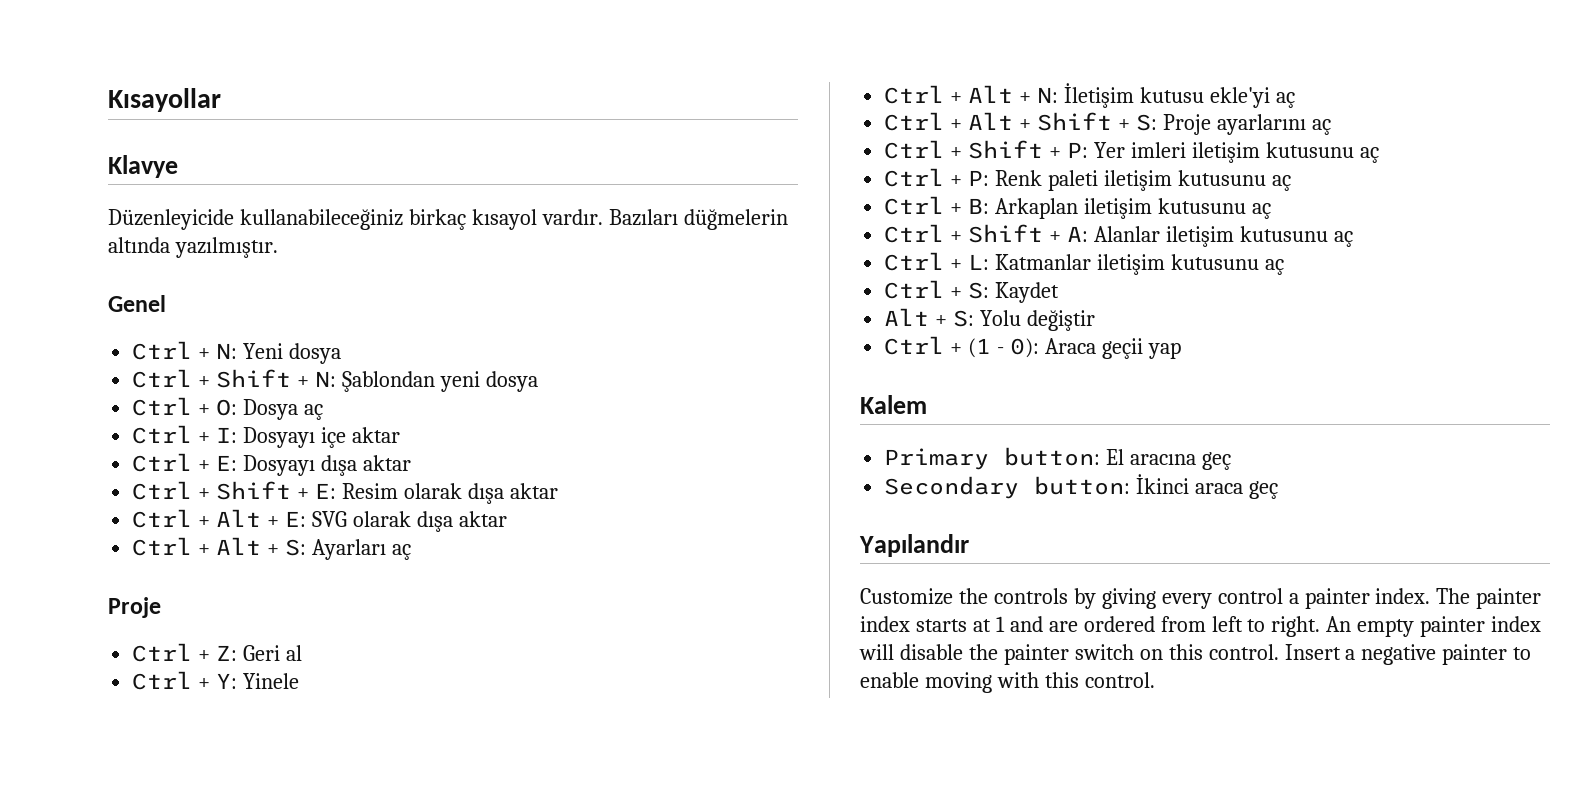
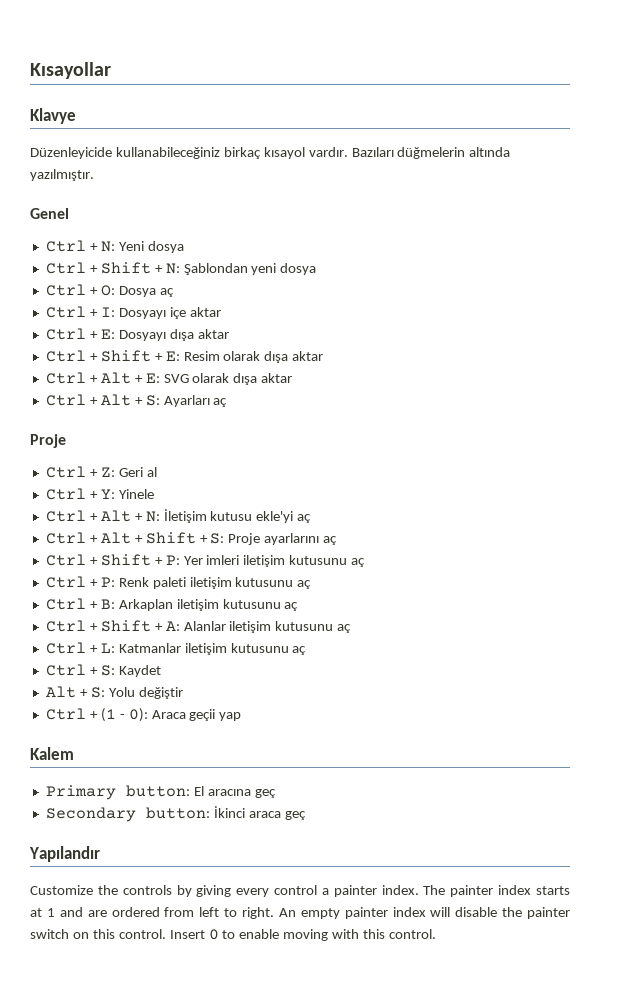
- Insert a negative painter to enable moving with this control.
+ Insert 0 to enable moving with this control.

